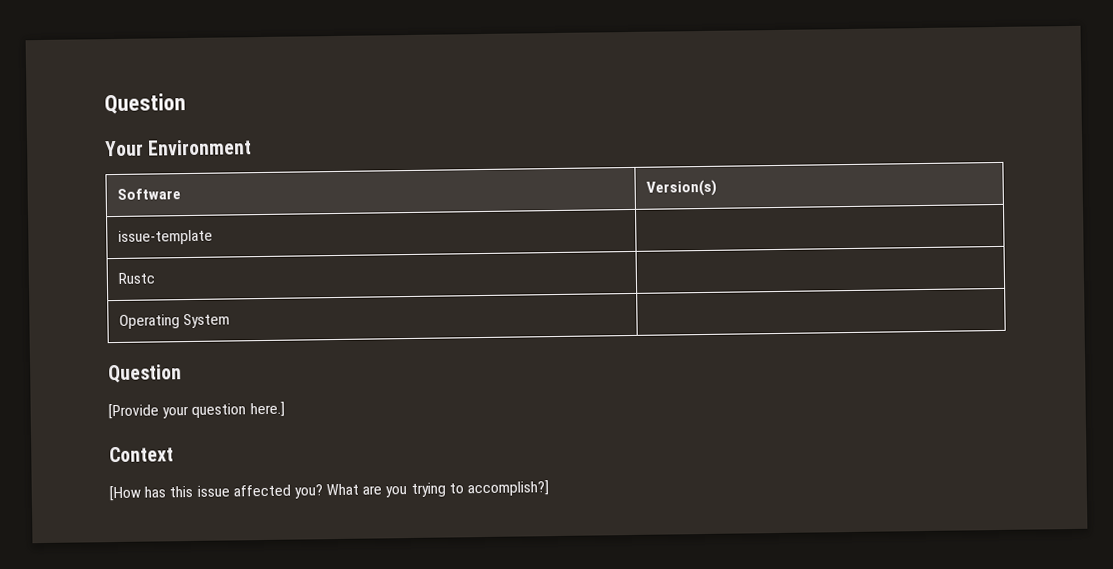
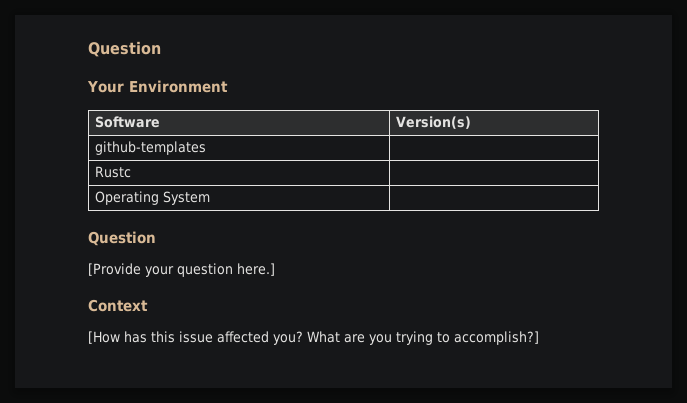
- issue-template |
+ github-templates |

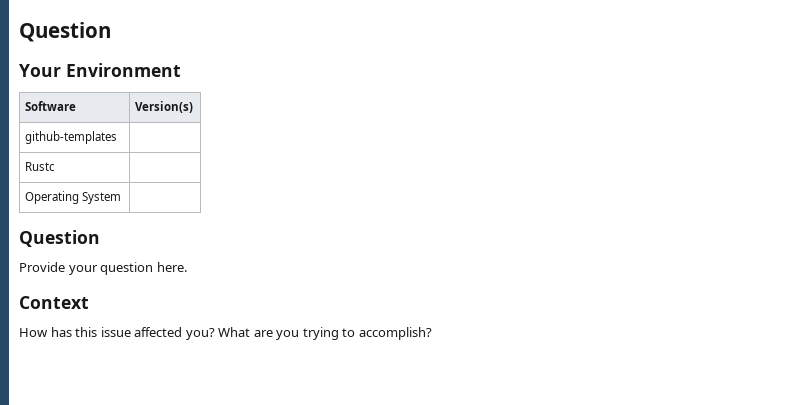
- [Provide your question here.]
+ Provide your question here.
- [How has this issue affected you?
+ How has this issue affected you?
- What are you trying to accomplish?]
+ What are you trying to accomplish?

